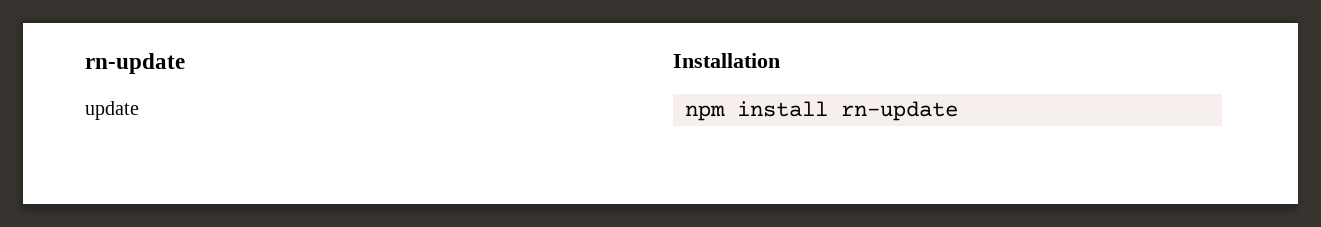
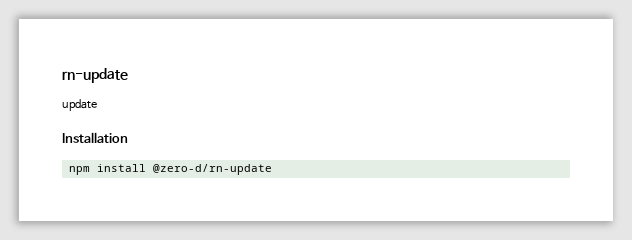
- npm install rn-update
+ npm install @zero-d/rn-update

